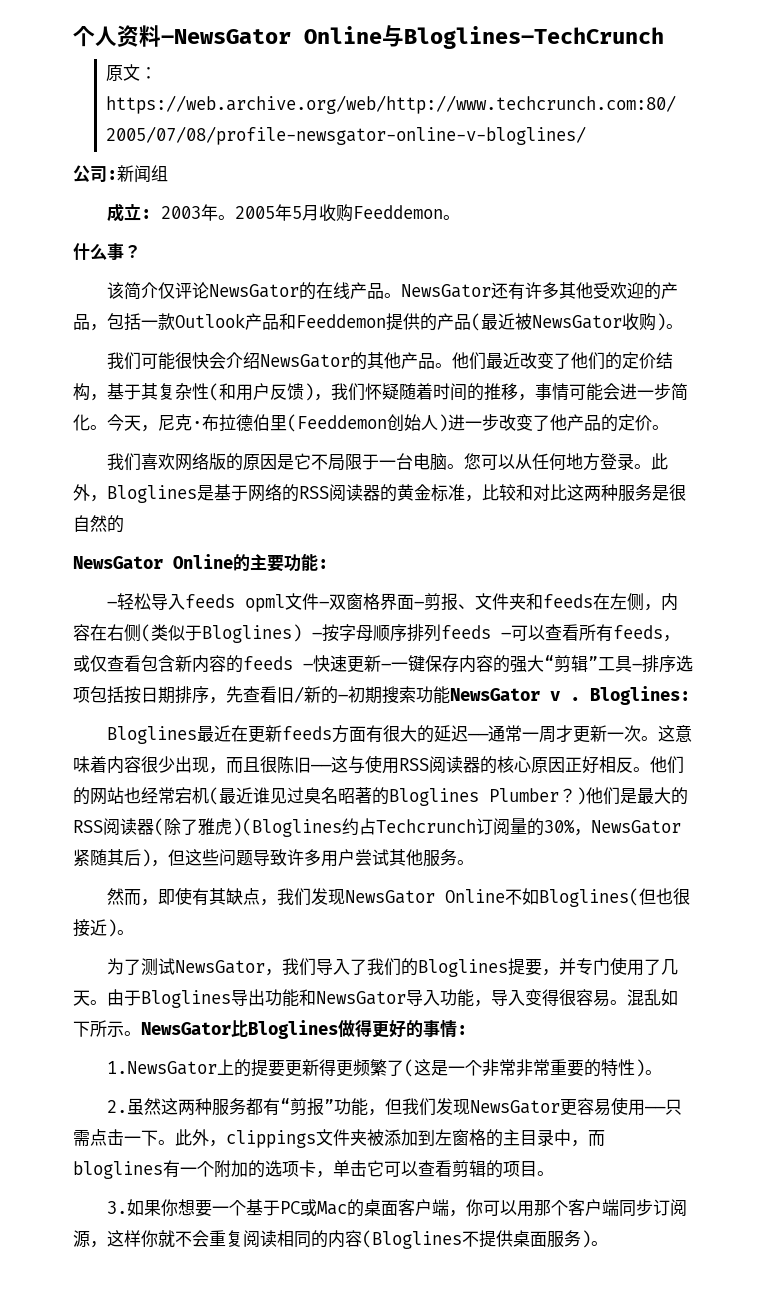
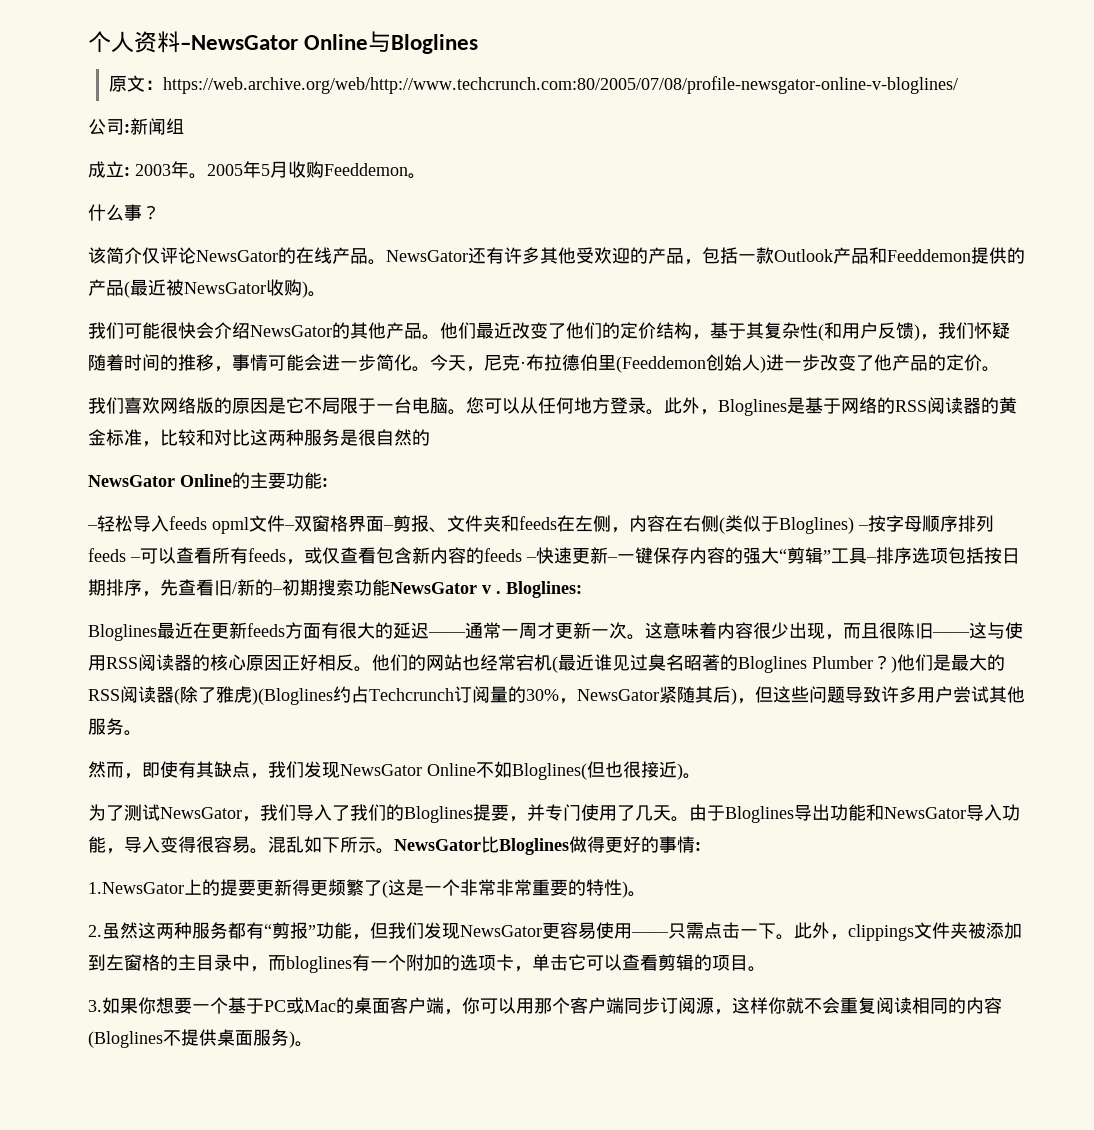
- 个人资料–NewsGator Online与Bloglines–TechCrunch
+ 个人资料–NewsGator Online与Bloglines

